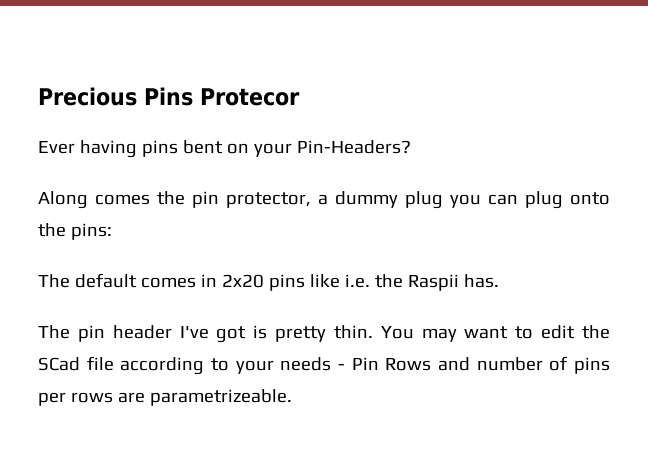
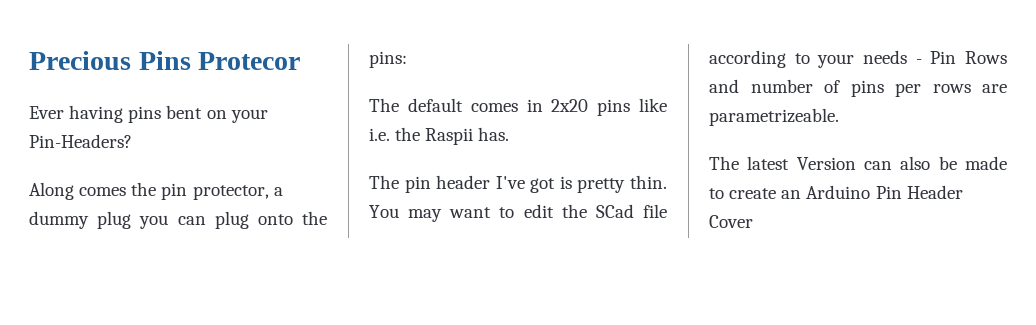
+ The latest Version can also be made to create an Arduino Pin Header Cover

